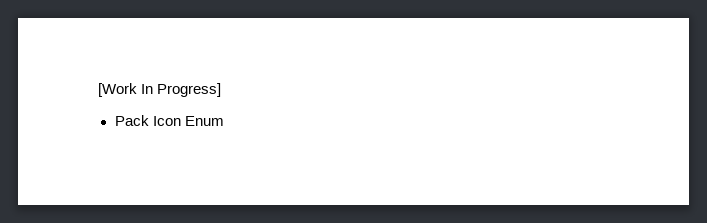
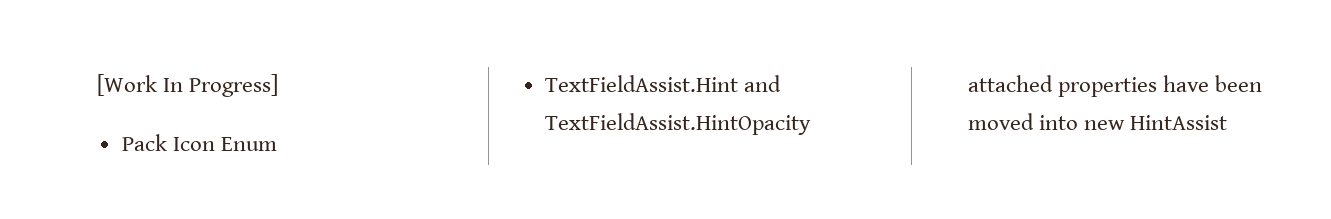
+ TextFieldAssist.Hint and TextFieldAssist.HintOpacity attached properties have been moved into new HintAssist

